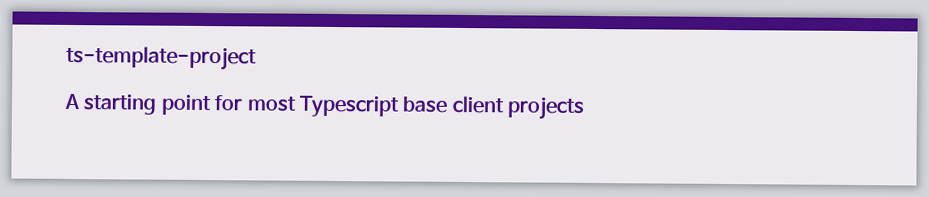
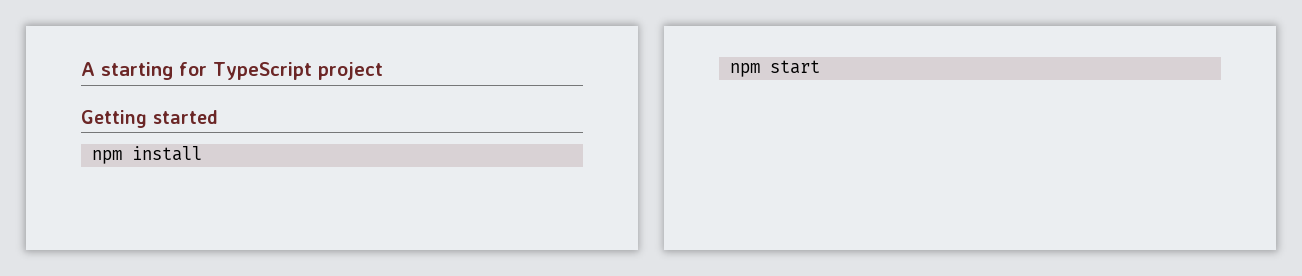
- ts-template-project
- A starting point for most Typescript base client projects
+ A starting for TypeScript project
+ Getting started
+ npm install
+ npm start

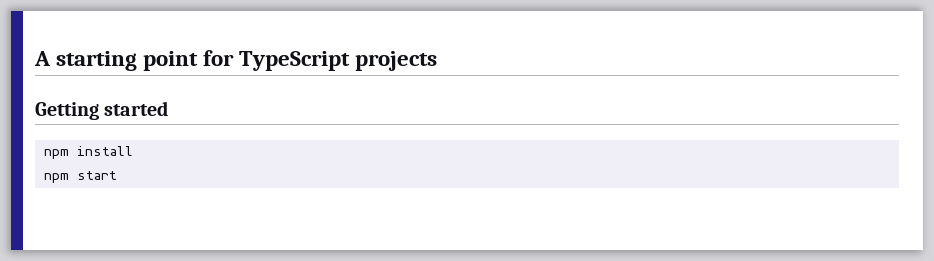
- A starting for TypeScript project
+ A starting point for TypeScript projects

